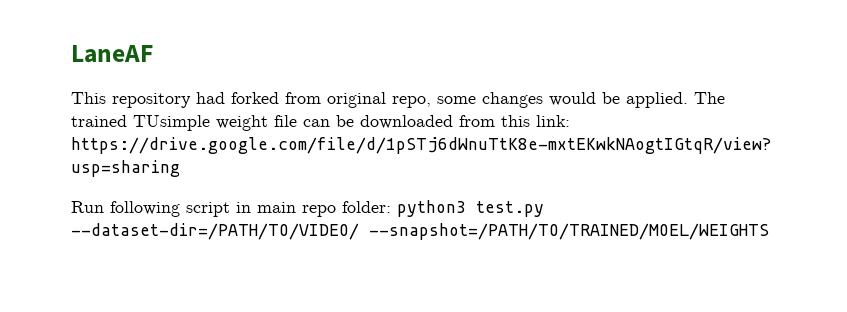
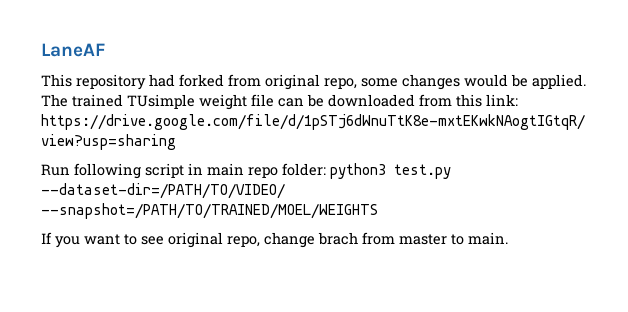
+ If you want to see original repo, change brach from master to main.

